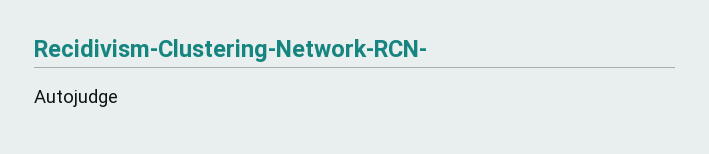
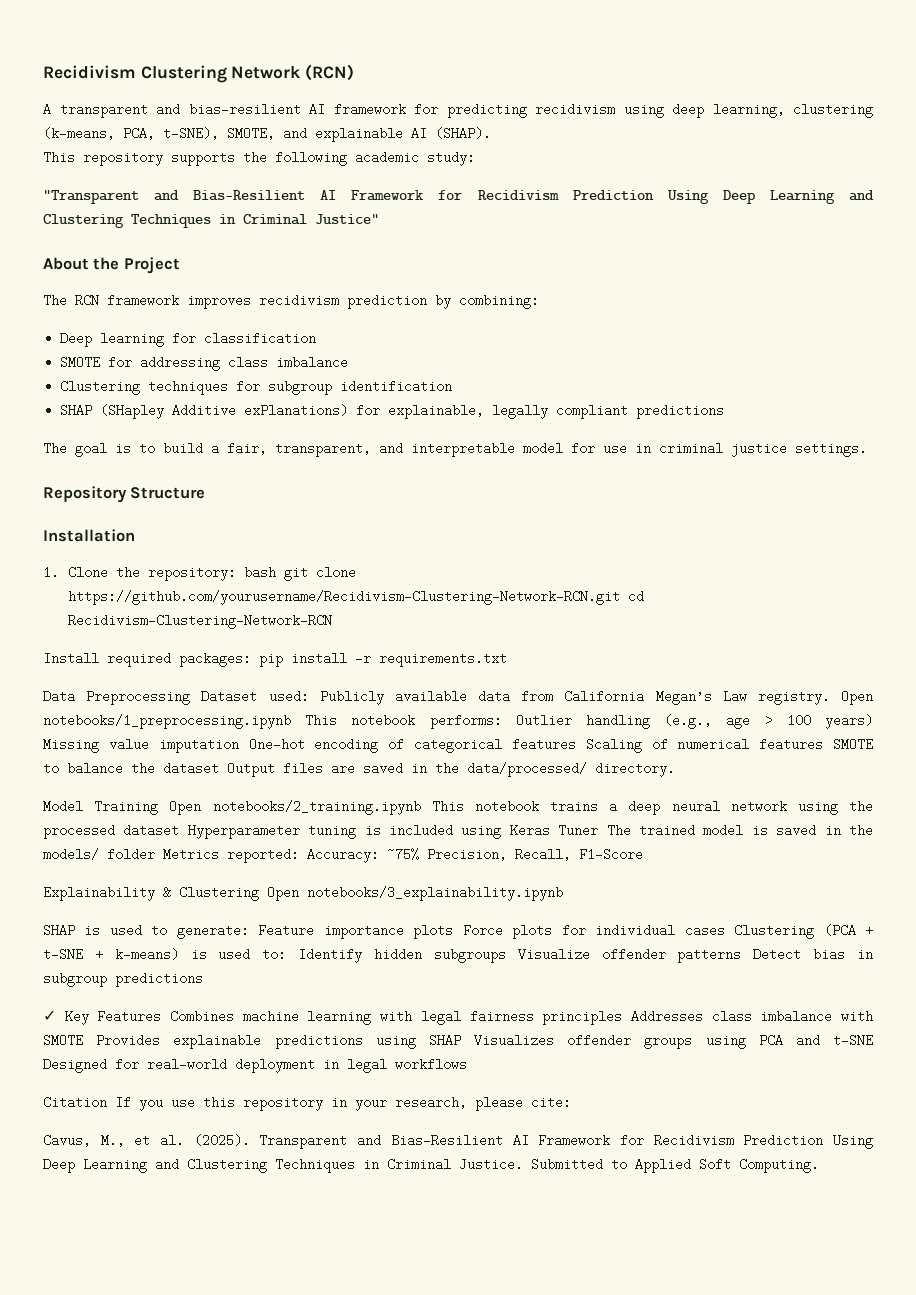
- Recidivism-Clustering-Network-RCN-
- Autojudge
+ Recidivism Clustering Network (RCN)
+ A transparent and bias-resilient AI framework for predicting recidivism using deep learning, clustering (k-means, PCA, t-SNE), SMOTE, and explainable AI (SHAP).
+ This repository supports the following academic study:
+ "Transparent and Bias-Resilient AI Framework for Recidivism Prediction Using Deep Learning and Clustering Techniques in Criminal Justice"
+ About the Project
+ The RCN framework improves recidivism prediction by combining:
+ Deep learning for classification
+ SMOTE for addressing class imbalance
+ Clustering techniques for subgroup identification
+ SHAP (SHapley Additive exPlanations) for explainable, legally compliant predictions
+ The goal is to build a fair, transparent, and interpretable model for use in criminal justice settings.
+ Repository Structure
+ Installation
+ 1. Clone the repository: bash git clone https://github.com/yourusername/Recidivism-Clustering-Network-RCN.git cd Recidivism-Clustering-Network-RCN
+ Install required packages: pip install -r requirements.txt
+ Data Preprocessing Dataset used: Publicly available data from California Megan’s Law registry. Open notebooks/1_preprocessing.ipynb This notebook performs: Outlier handling (e.g., age > 100 years) Missing value imputation One-hot encoding of categorical features Scaling of numerical features SMOTE to balance the dataset Output files are saved in the data/processed/ directory.
+ Model Training Open notebooks/2_training.ipynb This notebook trains a deep neural network using the processed dataset Hyperparameter tuning is included using Keras Tuner The trained model is saved in the models/ folder Metrics reported: Accuracy: ~75% Precision, Recall, F1-Score
+ Explainability & Clustering Open notebooks/3_explainability.ipynb
+ SHAP is used to generate: Feature importance plots Force plots for individual cases Clustering (PCA + t-SNE + k-means) is used to: Identify hidden subgroups Visualize offender patterns Detect bias in subgroup predictions
+ ✓ Key Features Combines machine learning with legal fairness principles Addresses class imbalance with SMOTE Provides explainable predictions using SHAP Visualizes offender groups using PCA and t-SNE Designed for real-world deployment in legal workflows
+ Citation If you use this repository in your research, please cite:
+ Cavus, M., et al. (2025). Transparent and Bias-Resilient AI Framework for Recidivism Prediction Using Deep Learning and Clustering Techniques in Criminal Justice. Submitted to Applied Soft Computing.

